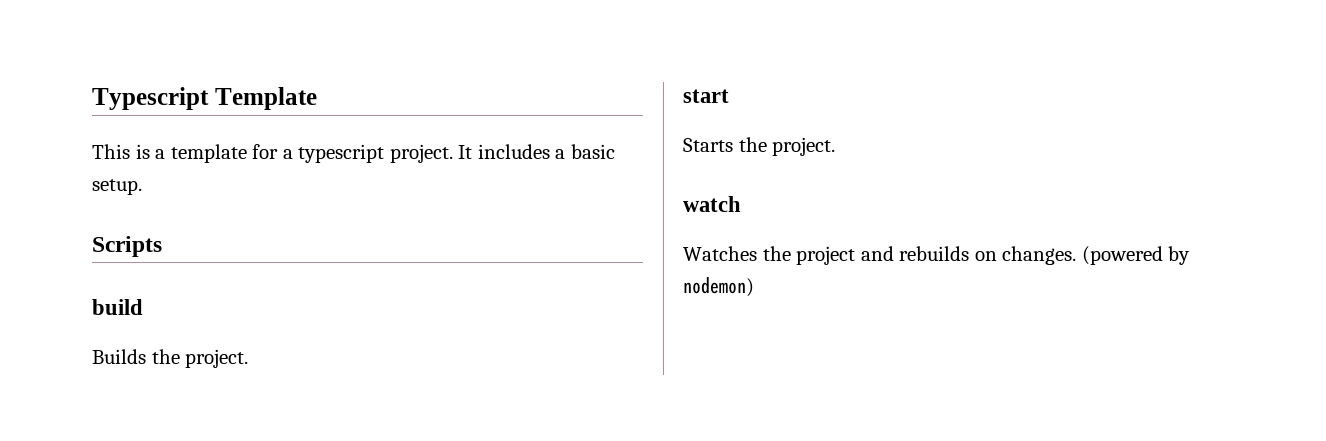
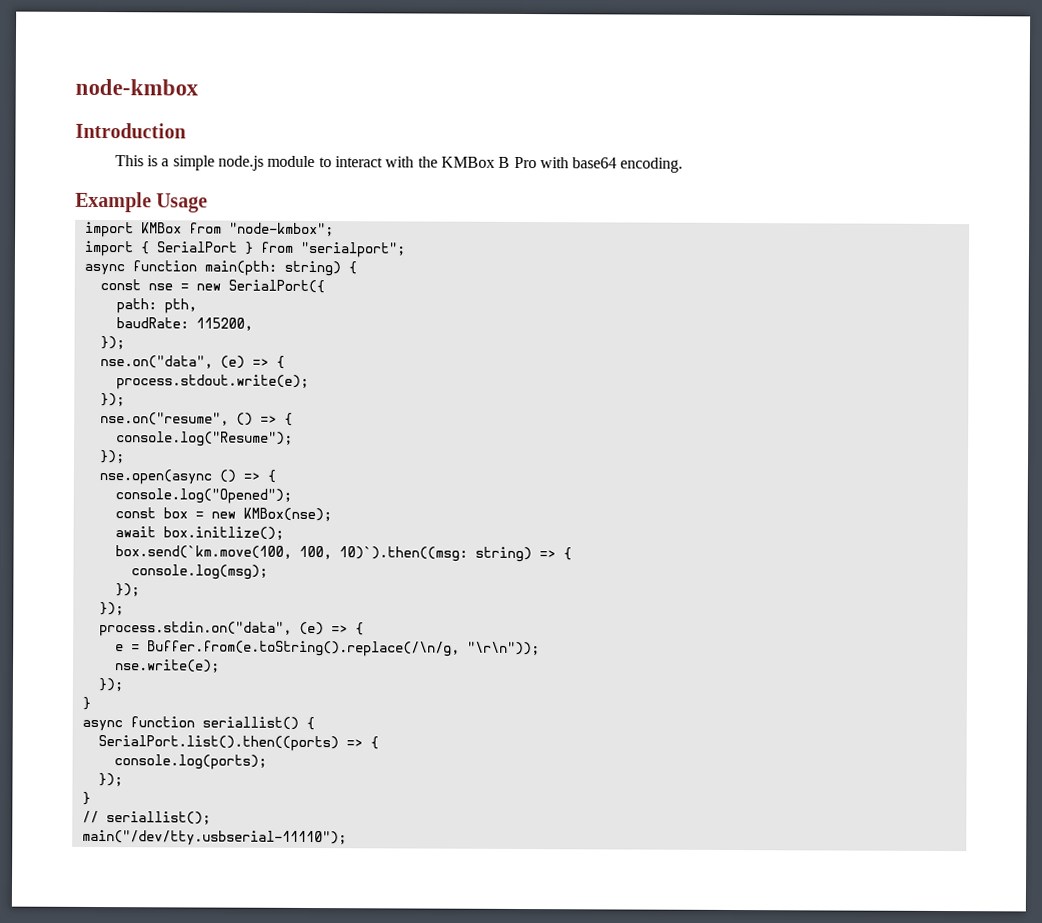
- Typescript Template
+ node-kmbox
+ Introduction
- This is a template for a typescript project. It includes a basic setup.
- Scripts
- build
- Builds the project.
- start
- Starts the project.
- watch
- Watches the project and rebuilds on changes. (powered by nodemon)
+ This is a simple node.js module to interact with the KMBox B Pro with base64 encoding.
+ Example Usage
+ import KMBox from "node-kmbox";
+ import { SerialPort } from "serialport";
+ async function main(pth: string) {
+ const nse = new SerialPort({
+ path: pth,
+ baudRate: 115200,
+ });
+ nse.on("data", (e) => {
+ process.stdout.write(e);
+ });
+ nse.on("resume", () => {
+ console.log("Resume");
+ });
+ nse.open(async () => {
+ console.log("Opened");
+ const box = new KMBox(nse);
+ await box.initlize();
+ box.send(`km.move(100, 100, 10)`).then((msg: string) => {
+ console.log(msg);
+ });
+ });
+ process.stdin.on("data", (e) => {
+ e = Buffer.from(e.toString().replace(/\n/g, "\r\n"));
+ nse.write(e);
+ });
+ }
+ async function seriallist() {
+ SerialPort.list().then((ports) => {
+ console.log(ports);
+ });
+ }
+ // seriallist();
+ main("/dev/tty.usbserial-11110");

